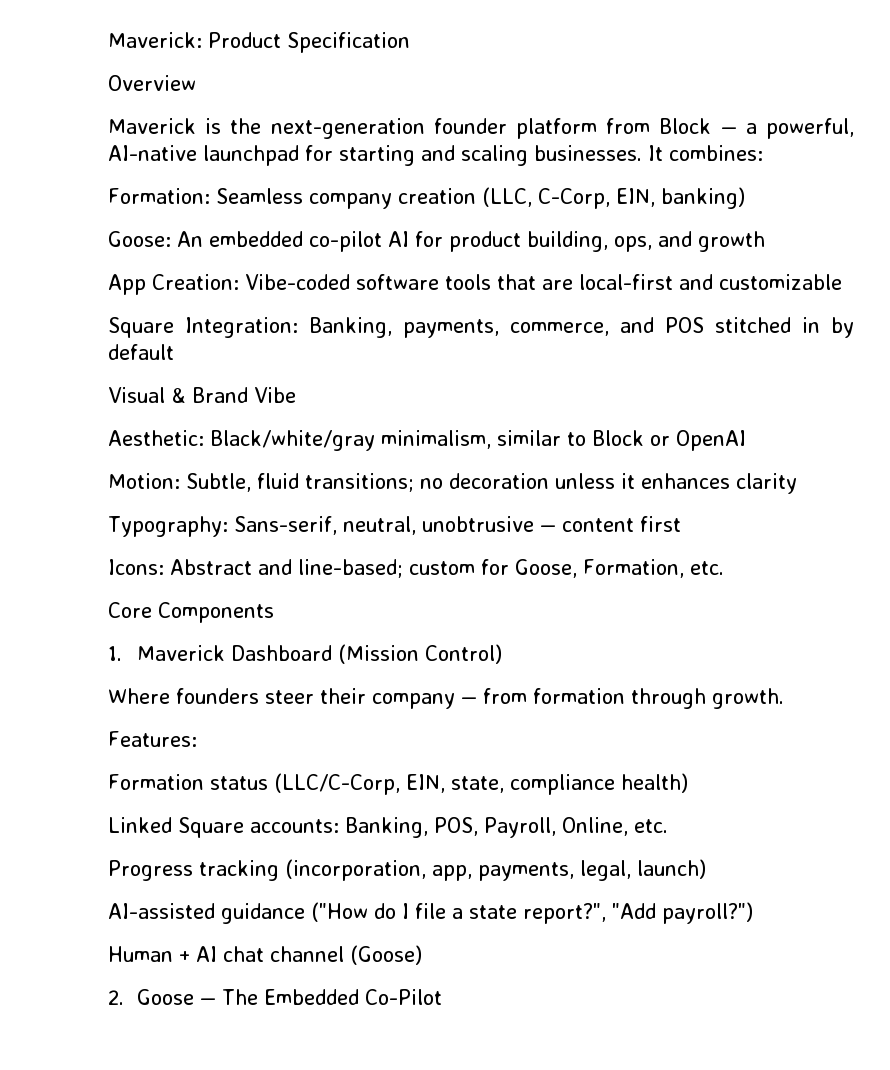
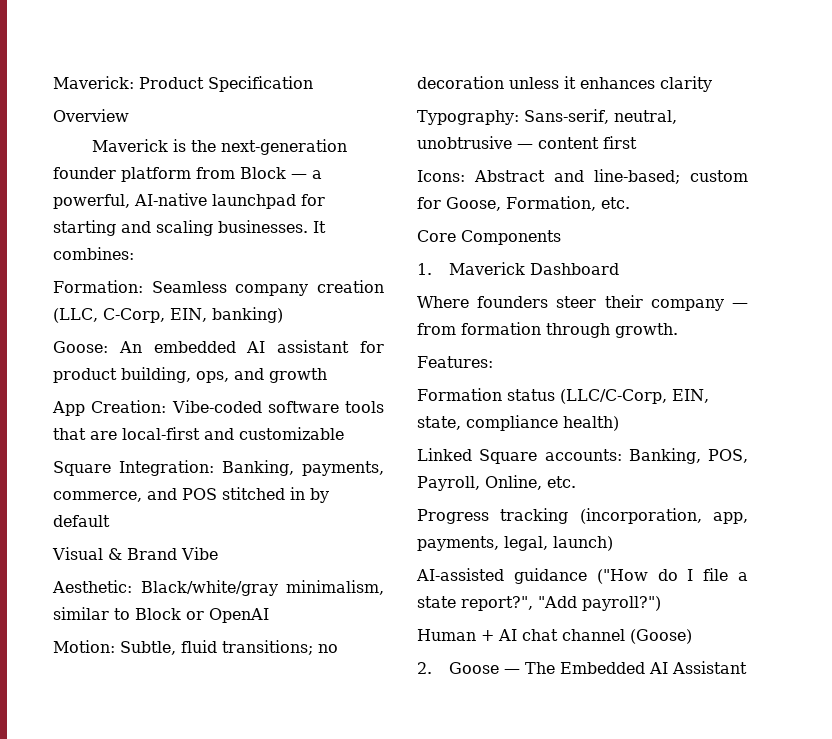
- Goose: An embedded co-pilot AI for product building, ops, and growth
+ Goose: An embedded AI assistant for product building, ops, and growth
- 1. Maverick Dashboard (Mission Control)
+ 1. Maverick Dashboard
- 2. Goose — The Embedded Co-Pilot
+ 2. Goose — The Embedded AI Assistant

